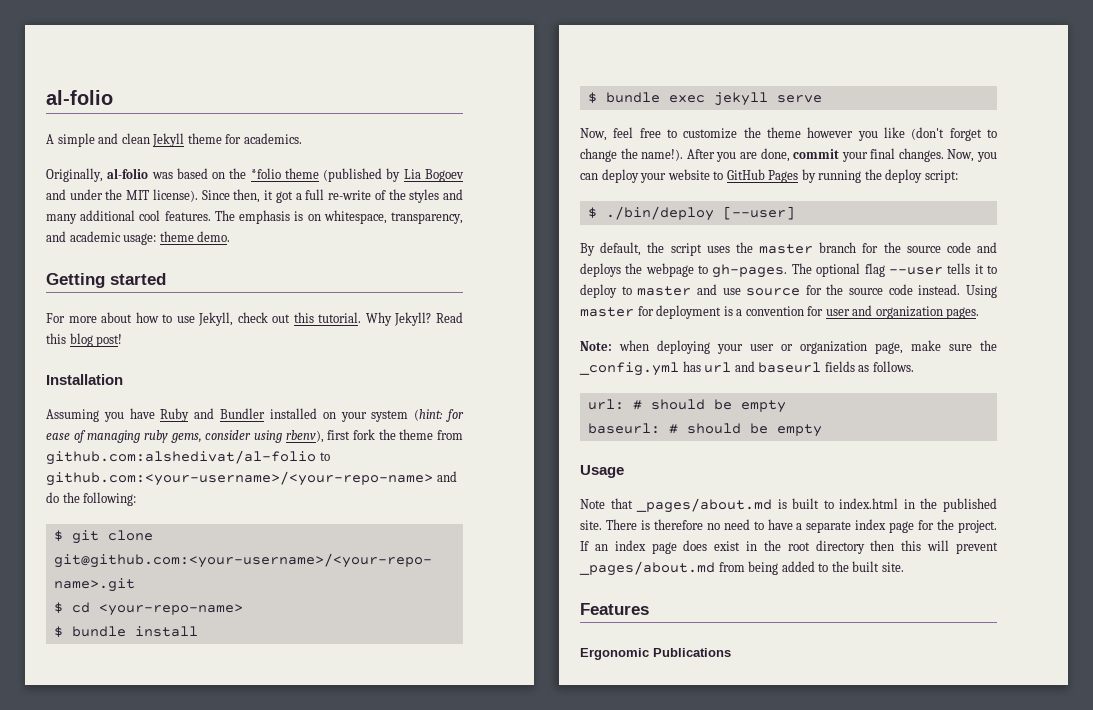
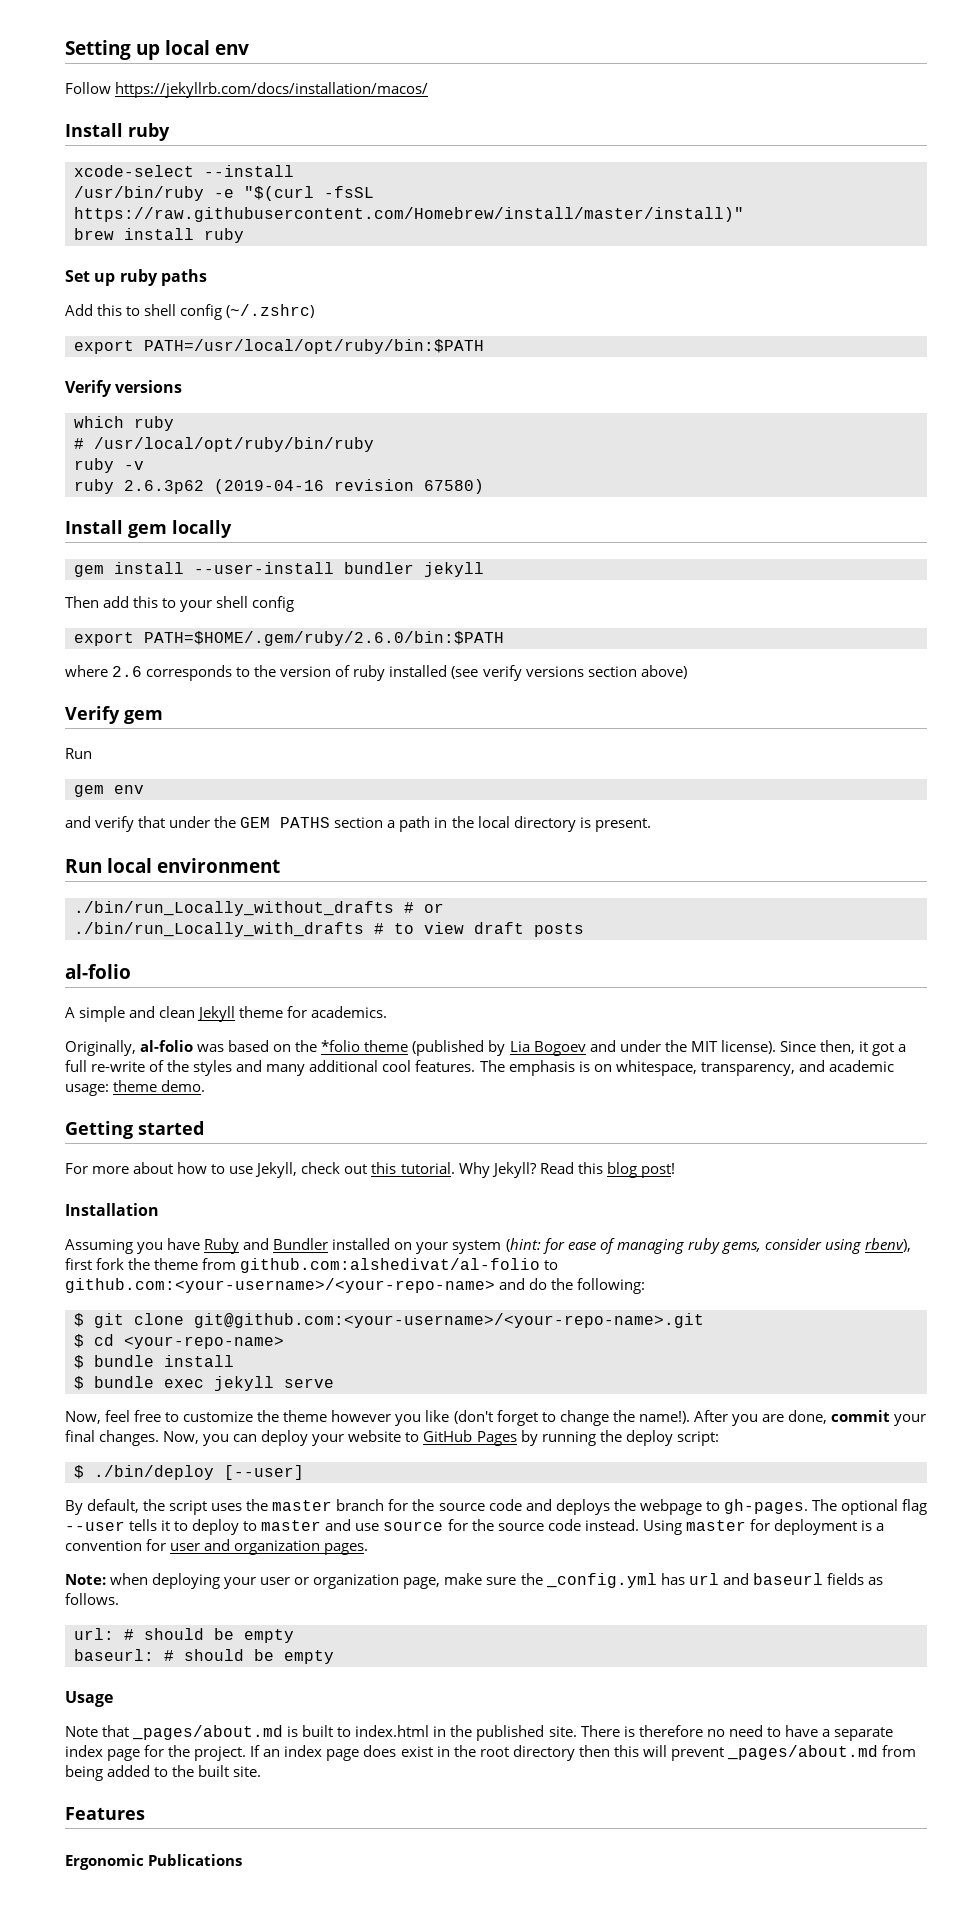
+ Setting up local env
+ Follow https://jekyllrb.com/docs/installation/macos/
+ Install ruby
+ xcode-select --install
+ /usr/bin/ruby -e "$(curl -fsSL https://raw.githubusercontent.com/Homebrew/install/master/install)"
+ brew install ruby
+ Set up ruby paths
+ Add this to shell config (~/.zshrc)
+ export PATH=/usr/local/opt/ruby/bin:$PATH
+ Verify versions
+ which ruby
+ # /usr/local/opt/ruby/bin/ruby
+ ruby -v
+ ruby 2.6.3p62 (2019-04-16 revision 67580)
+ Install gem locally
+ gem install --user-install bundler jekyll
+ Then add this to your shell config
+ export PATH=$HOME/.gem/ruby/2.6.0/bin:$PATH
+ where 2.6 corresponds to the version of ruby installed (see verify versions section above)
+ Verify gem
+ Run
+ gem env
+ and verify that under the GEM PATHS section a path in the local directory is present.
+ Run local environment
+ ./bin/run_Locally_without_drafts # or
+ ./bin/run_Locally_with_drafts # to view draft posts

